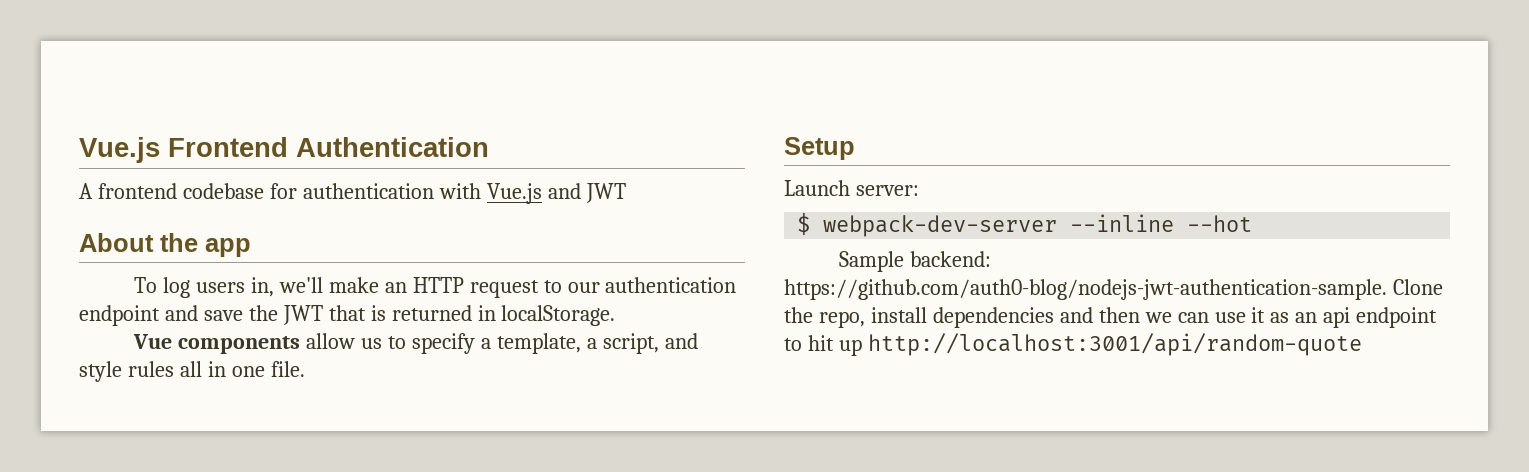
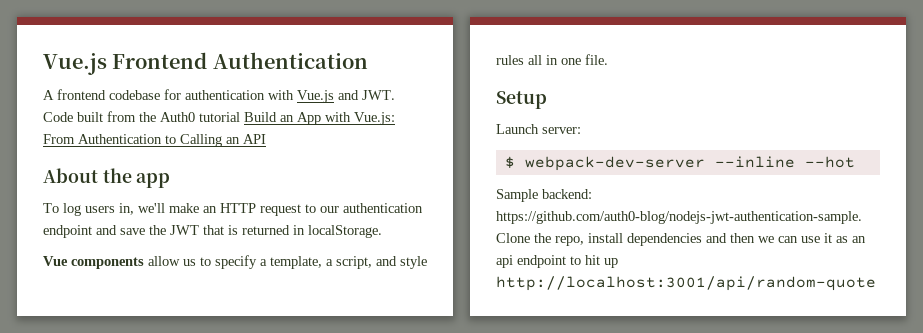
- A frontend codebase for authentication with Vue.js and JWT
+ A frontend codebase for authentication with Vue.js and JWT. Code built from the Auth0 tutorial Build an App with Vue.js: From Authentication to Calling an API

